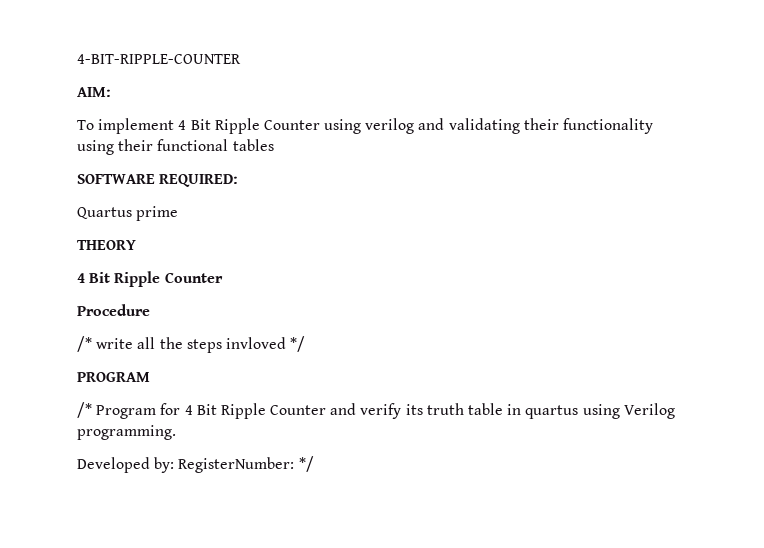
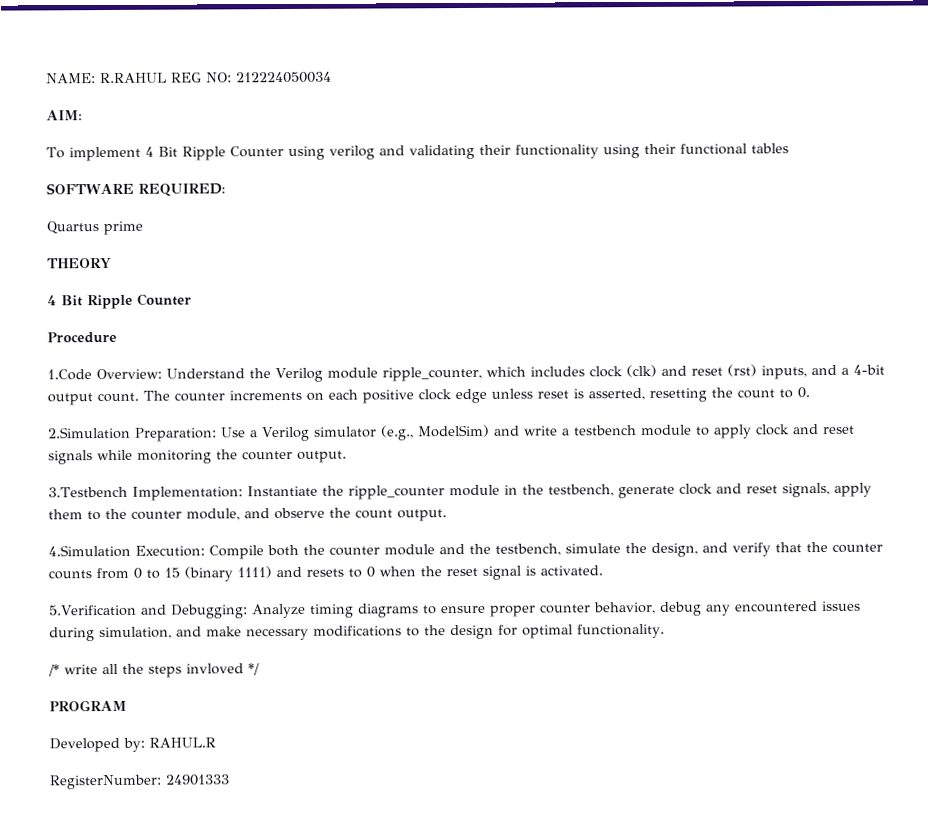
- 4-BIT-RIPPLE-COUNTER
+ NAME: R.RAHUL REG NO: 212224050034
+ 1.Code Overview: Understand the Verilog module ripple_counter, which includes clock (clk) and reset (rst) inputs, and a 4-bit output count. The counter increments on each positive clock edge unless reset is asserted, resetting the count to 0.
+ 2.Simulation Preparation: Use a Verilog simulator (e.g., ModelSim) and write a testbench module to apply clock and reset signals while monitoring the counter output.
+ 3.Testbench Implementation: Instantiate the ripple_counter module in the testbench, generate clock and reset signals, apply them to the counter module, and observe the count output.
+ 4.Simulation Execution: Compile both the counter module and the testbench, simulate the design, and verify that the counter counts from 0 to 15 (binary 1111) and resets to 0 when the reset signal is activated.
+ 5.Verification and Debugging: Analyze timing diagrams to ensure proper counter behavior, debug any encountered issues during simulation, and make necessary modifications to the design for optimal functionality.
- /* Program for 4 Bit Ripple Counter and verify its truth table in quartus using Verilog programming.
- Developed by: RegisterNumber: */
+ Developed by: RAHUL.R
+ RegisterNumber: 24901333

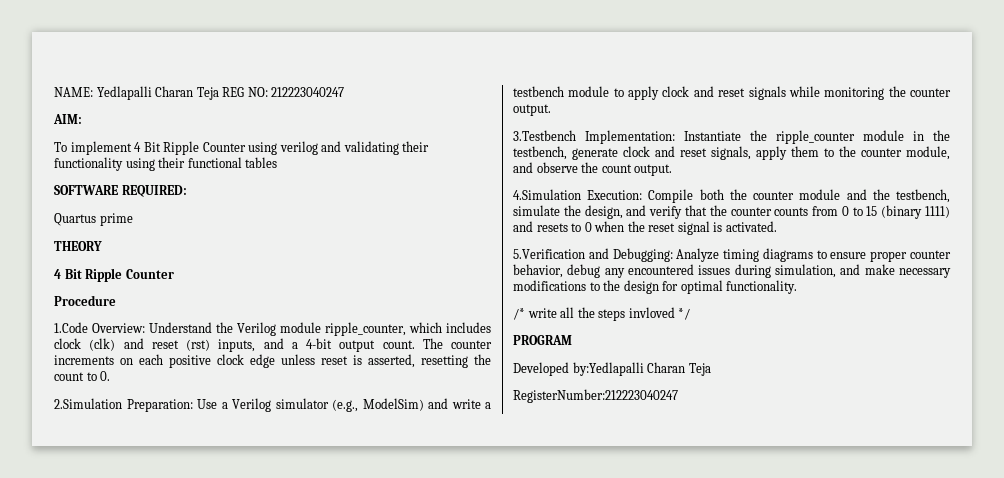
- NAME: R.RAHUL REG NO: 212224050034
+ NAME: Yedlapalli Charan Teja REG NO: 212223040247
- Developed by: RAHUL.R
- RegisterNumber: 24901333
+ Developed by:Yedlapalli Charan Teja
+ RegisterNumber:212223040247

